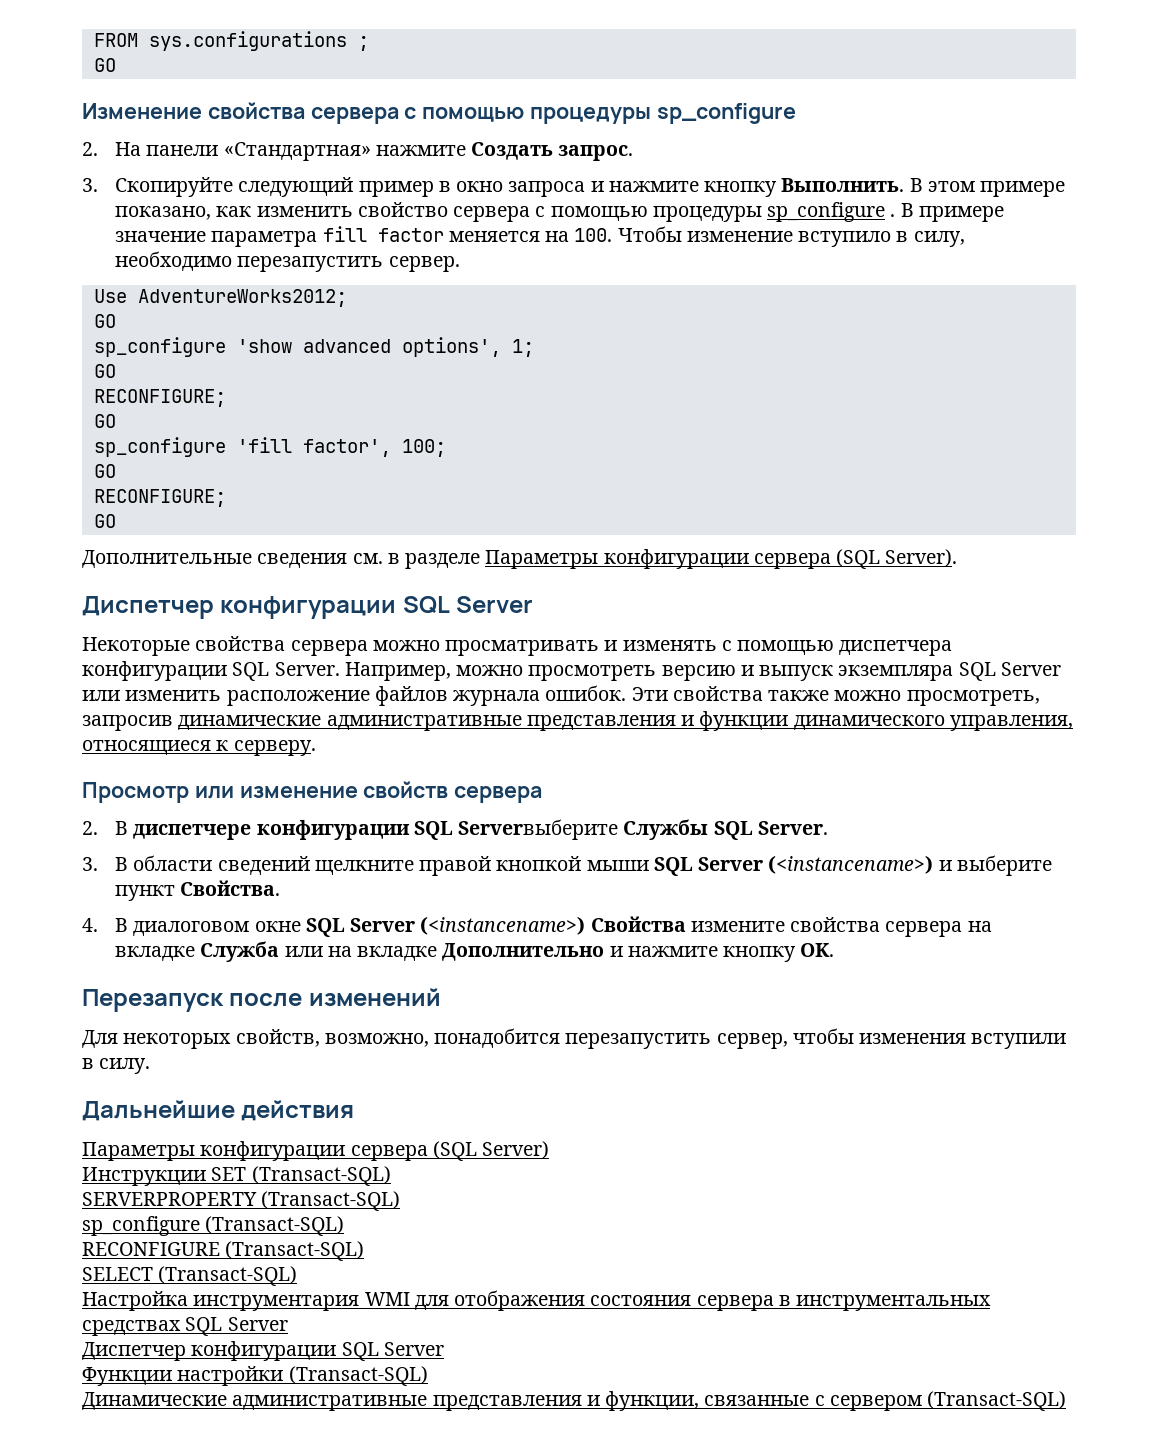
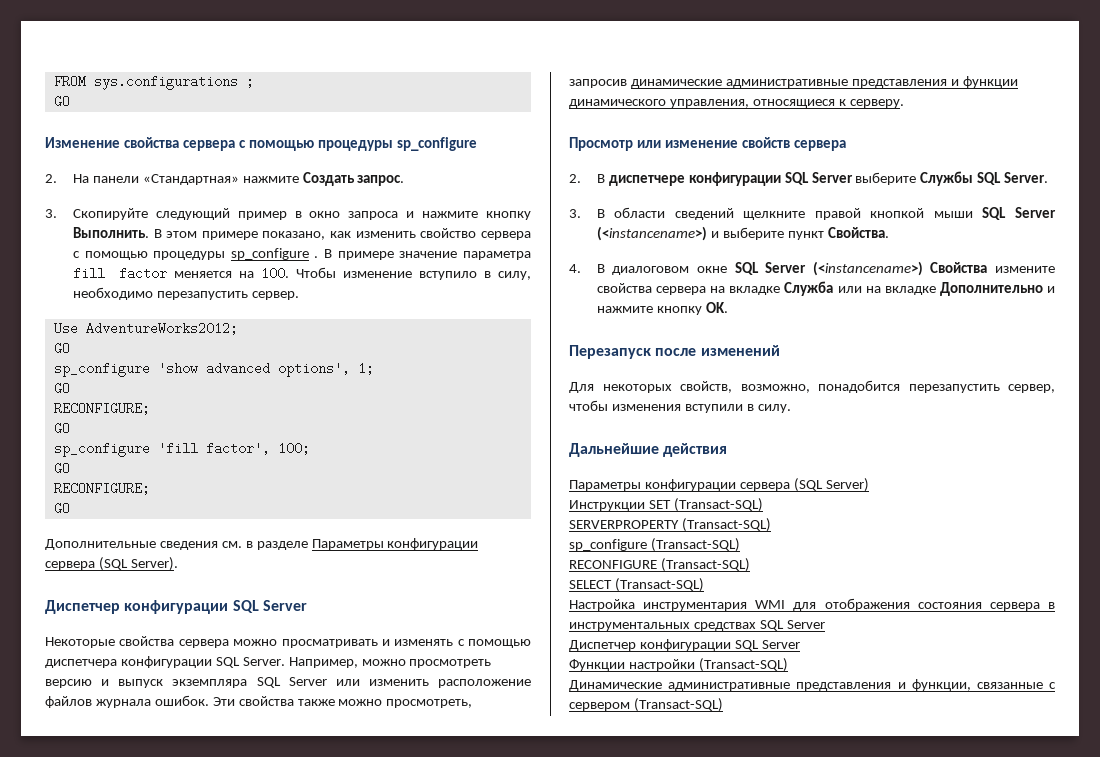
- 2. В диспетчере конфигурации SQL Serverвыберите Службы SQL Server.
+ 2. В диспетчере конфигурации SQL Server выберите Службы SQL Server.

